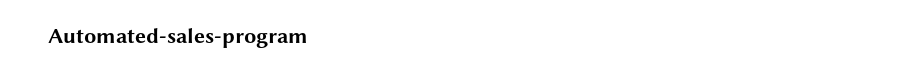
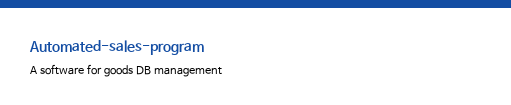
+ A software for goods DB management

